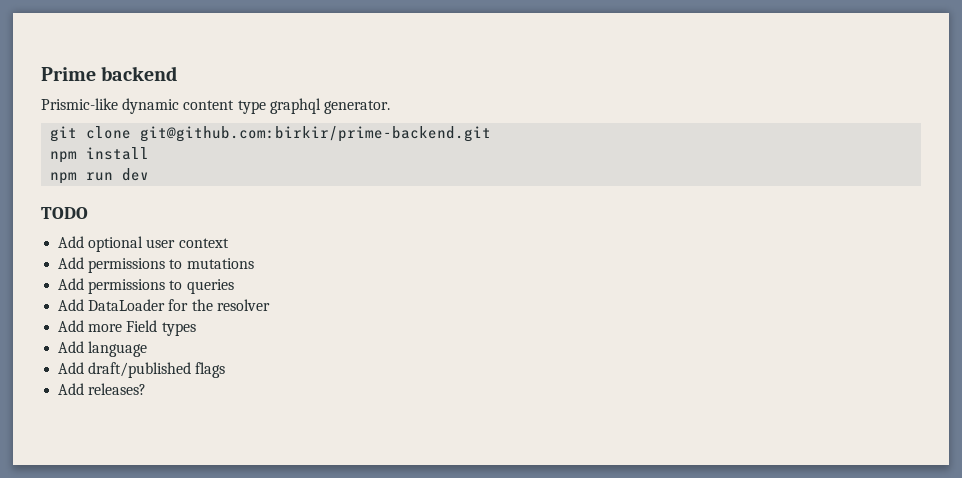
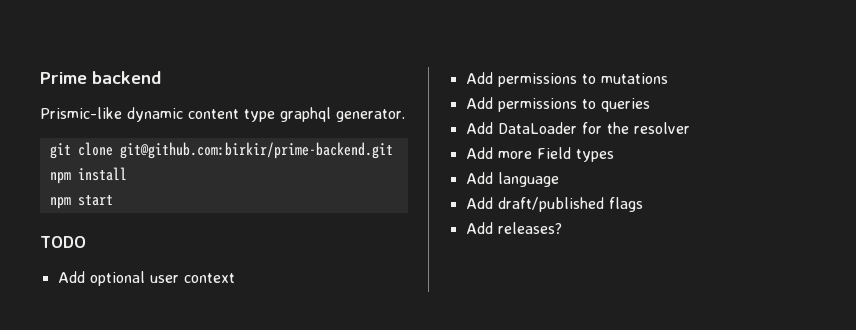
- npm run dev
+ npm start

